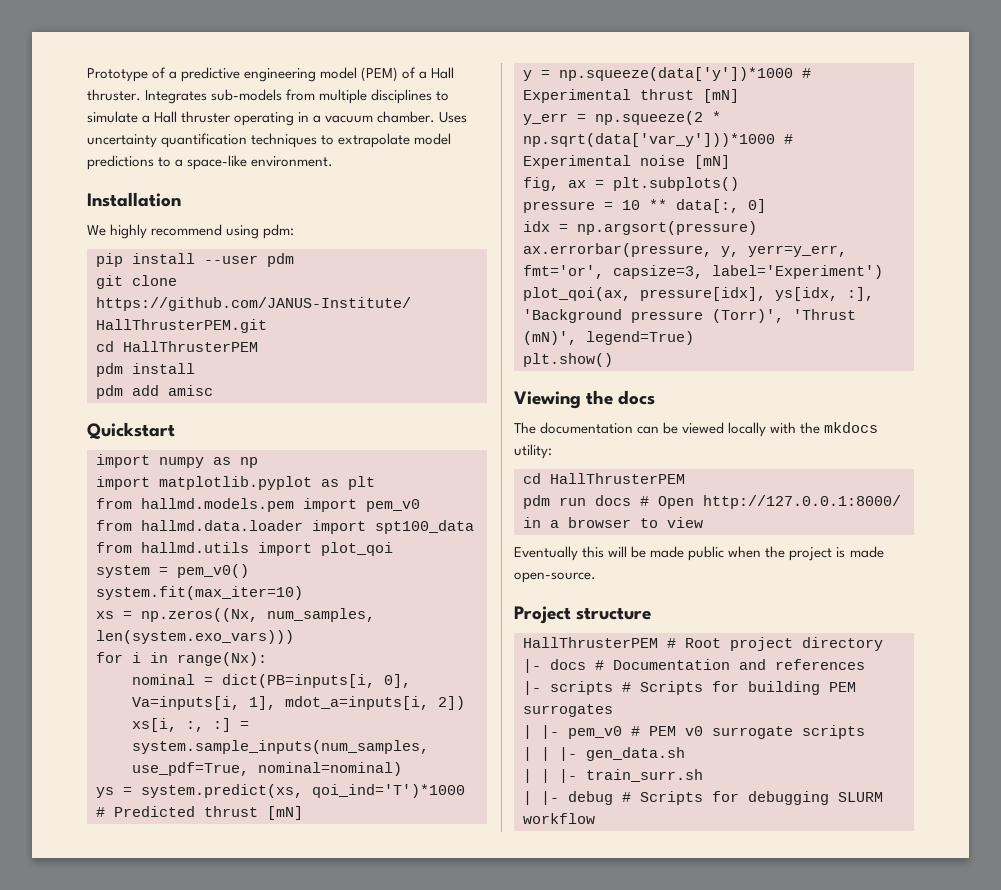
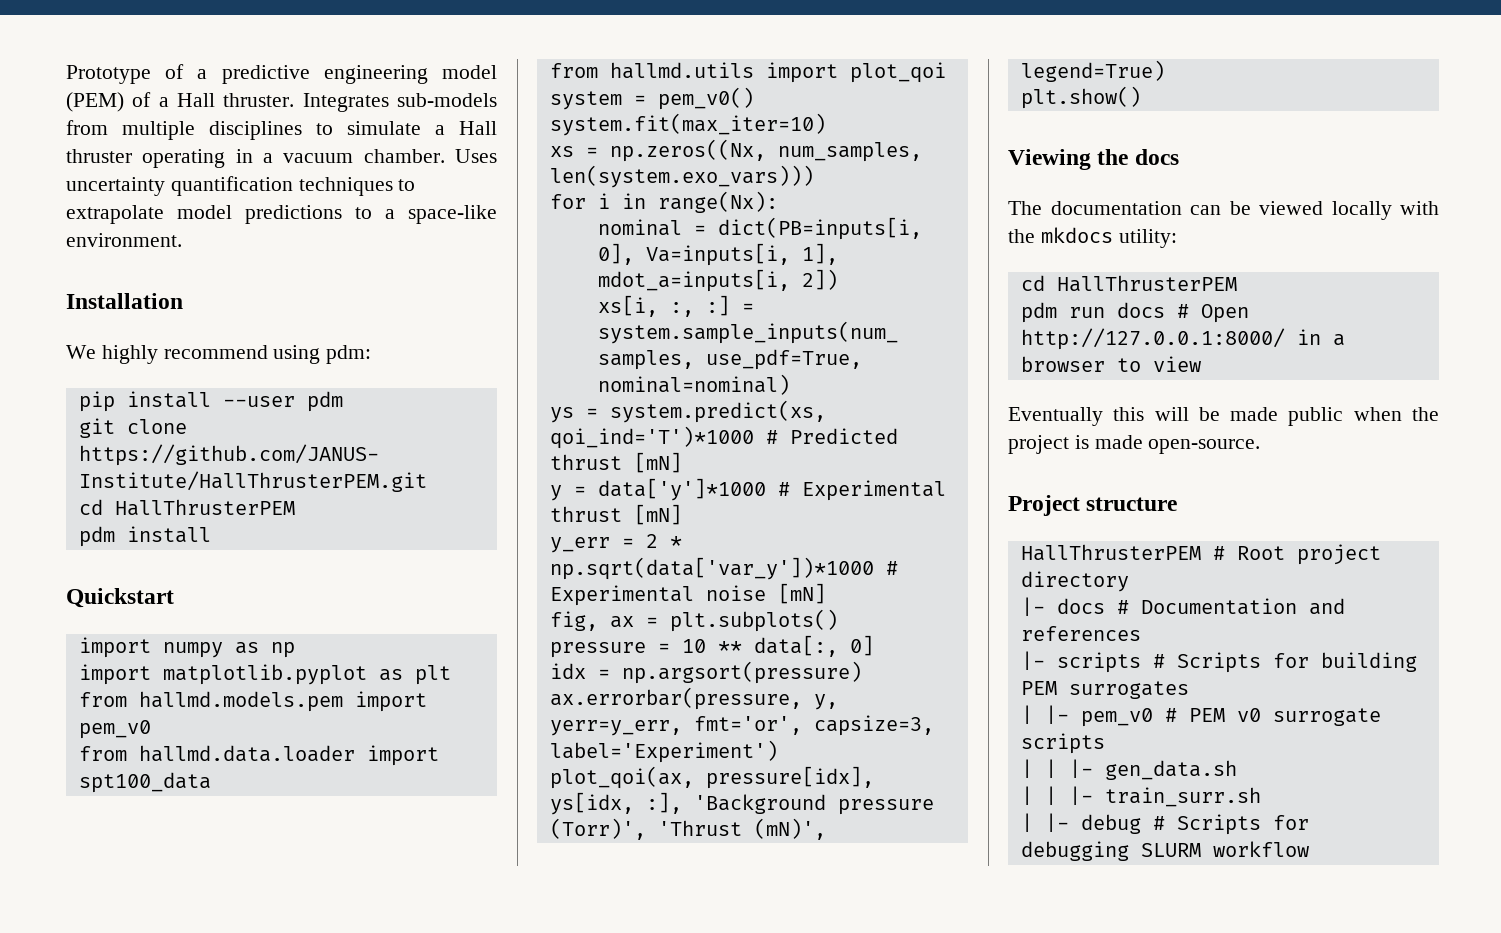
- pdm add amisc
- y = np.squeeze(data['y'])*1000 # Experimental thrust [mN]
+ y = data['y']*1000 # Experimental thrust [mN]
- y_err = np.squeeze(2 * np.sqrt(data['var_y']))*1000 # Experimental noise [mN]
+ y_err = 2 * np.sqrt(data['var_y'])*1000 # Experimental noise [mN]

